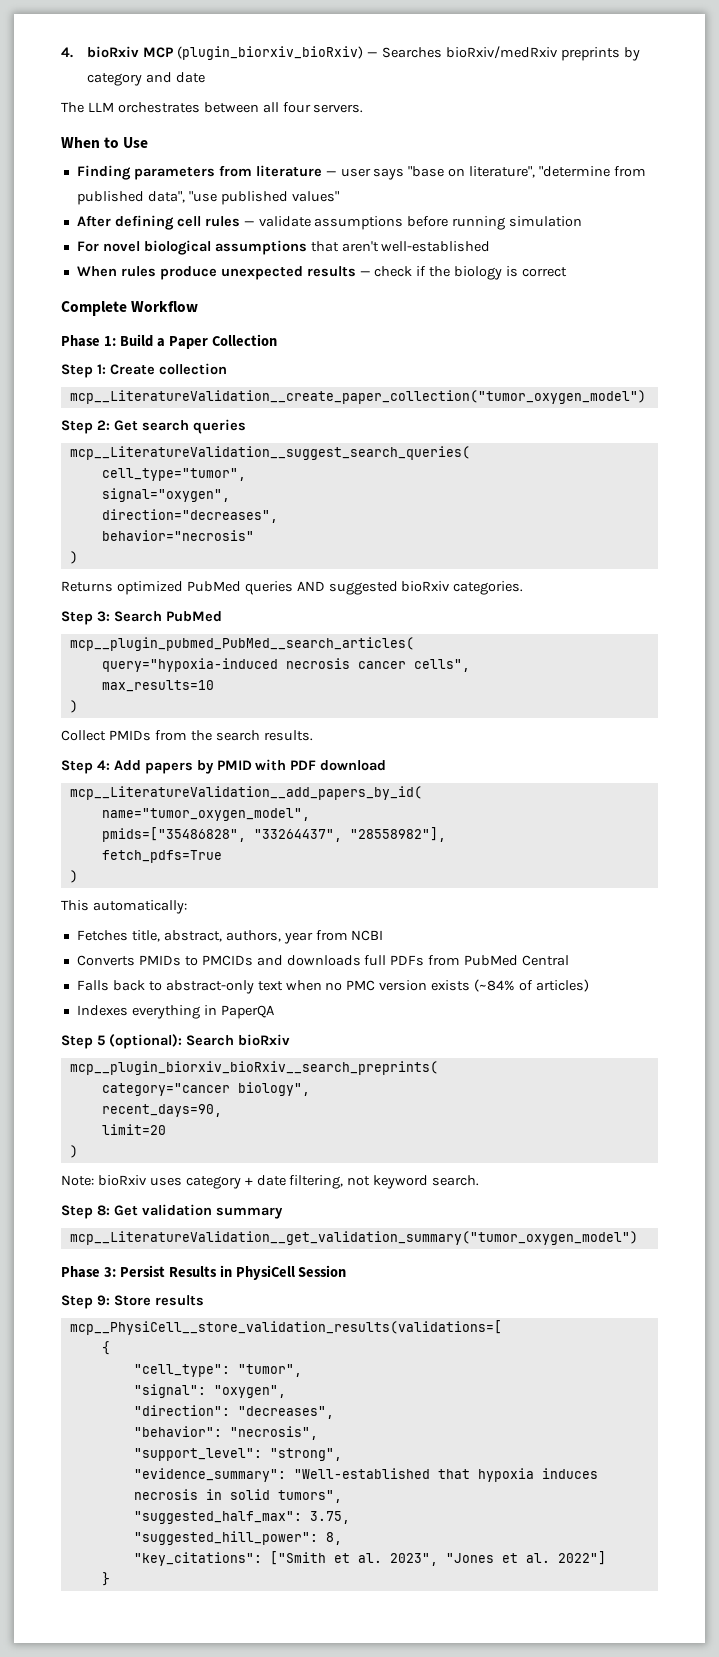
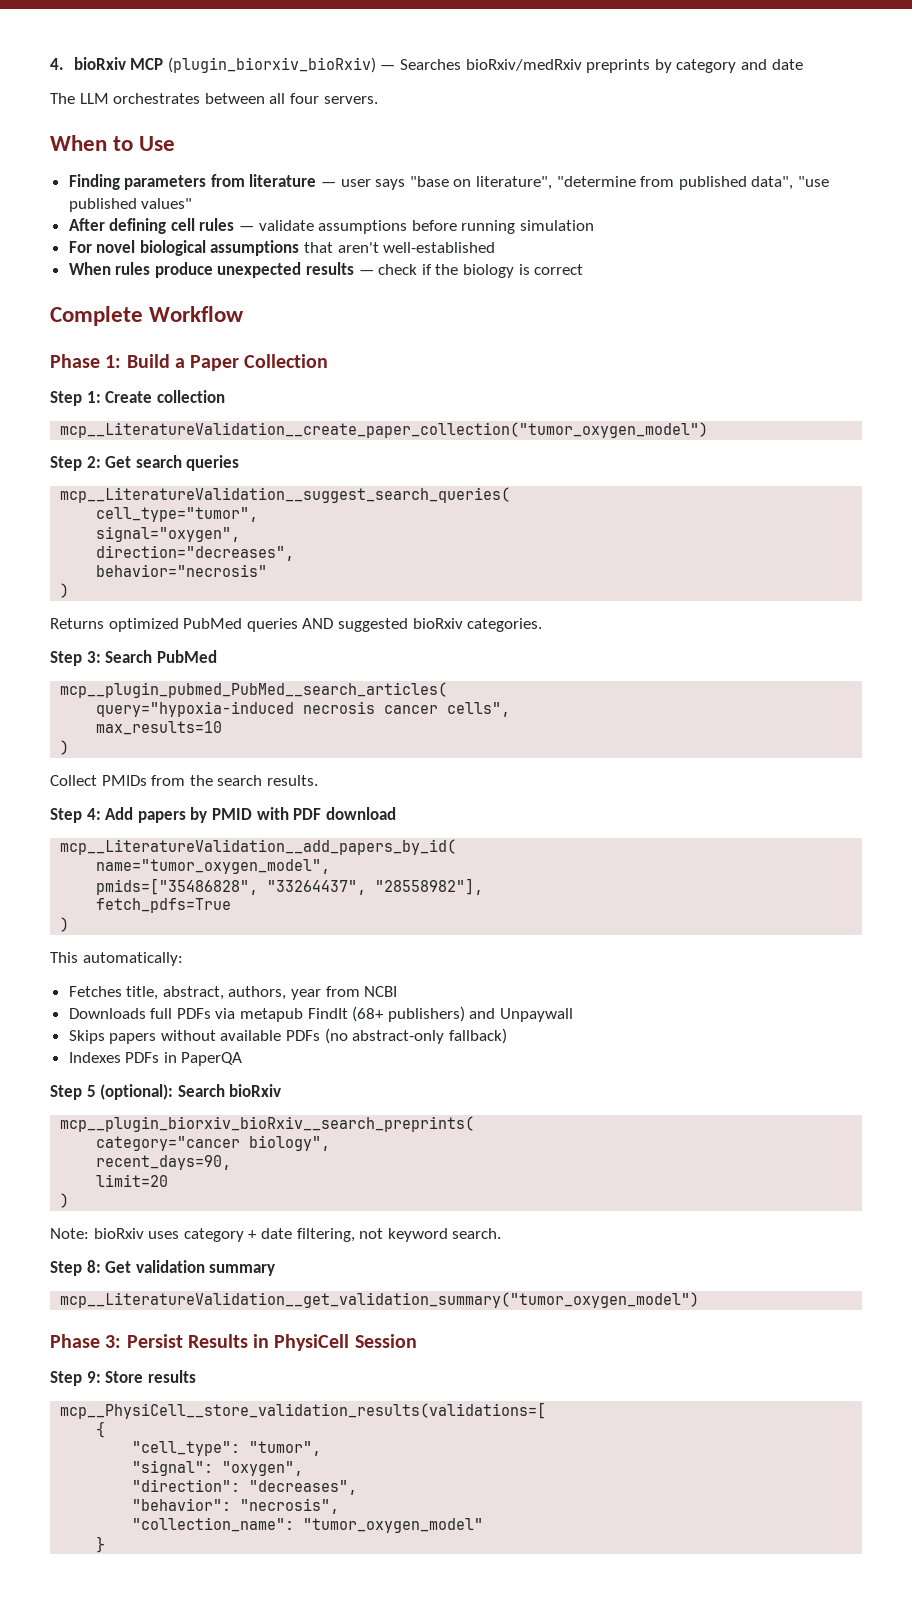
- Converts PMIDs to PMCIDs and downloads full PDFs from PubMed Central
- Falls back to abstract-only text when no PMC version exists (~84% of articles)
+ Downloads full PDFs via metapub FindIt (68+ publishers) and Unpaywall
+ Skips papers without available PDFs (no abstract-only fallback)
- Indexes everything in PaperQA
+ Indexes PDFs in PaperQA
- "support_level": "strong",
- "evidence_summary": "Well-established that hypoxia induces necrosis in solid tumors",
- "suggested_half_max": 3.75,
- "suggested_hill_power": 8,
- "key_citations": ["Smith et al. 2023", "Jones et al. 2022"]
+ "collection_name": "tumor_oxygen_model"

